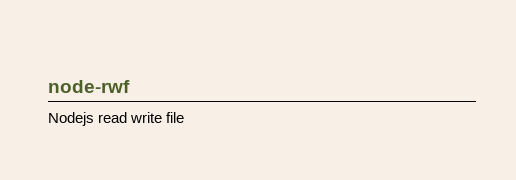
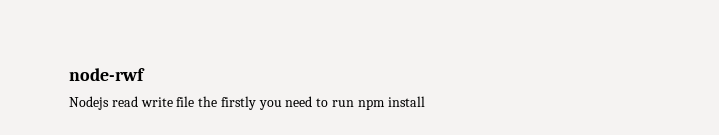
- Nodejs read write file
+ Nodejs read write file the firstly you need to run npm install

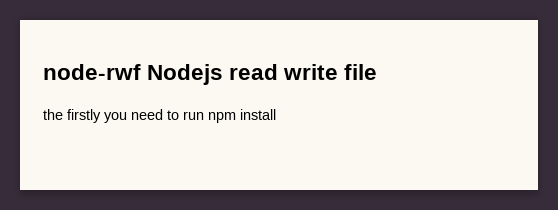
- node-rwf
- Nodejs read write file the firstly you need to run npm install
+ node-rwf Nodejs read write file
+ the firstly you need to run npm install

